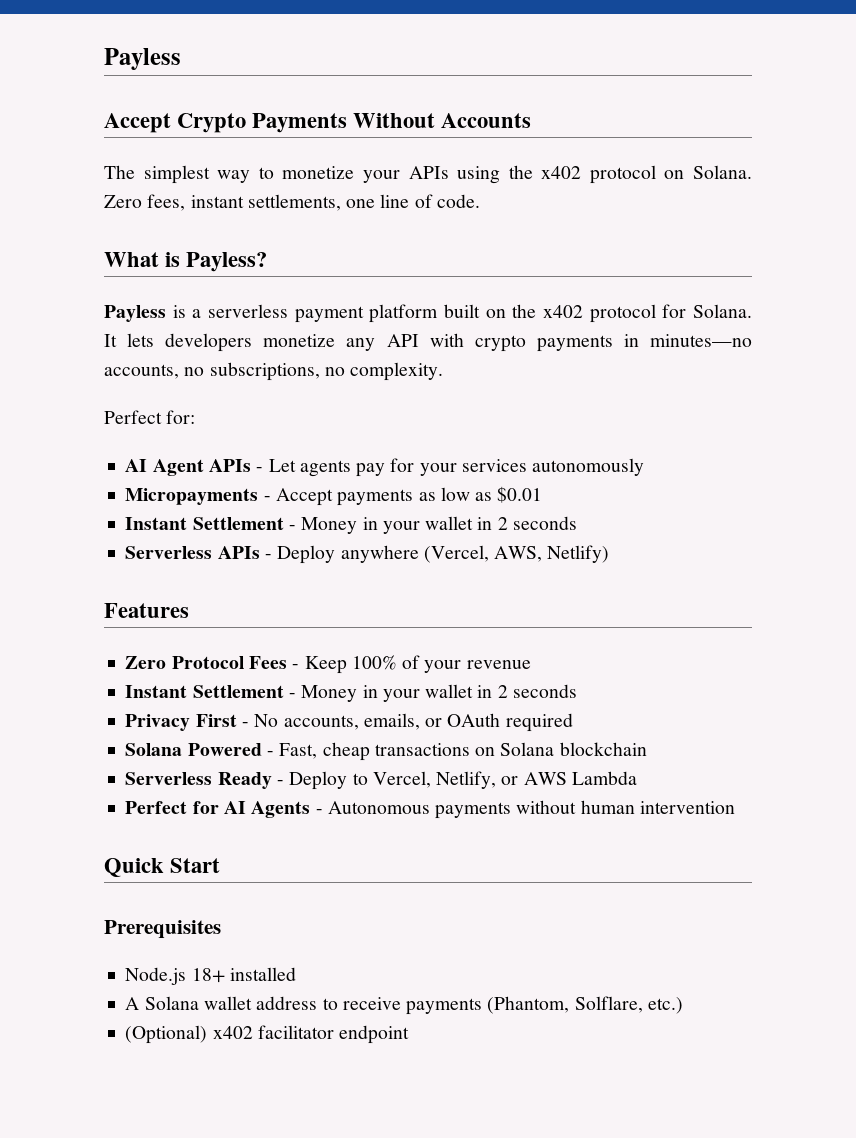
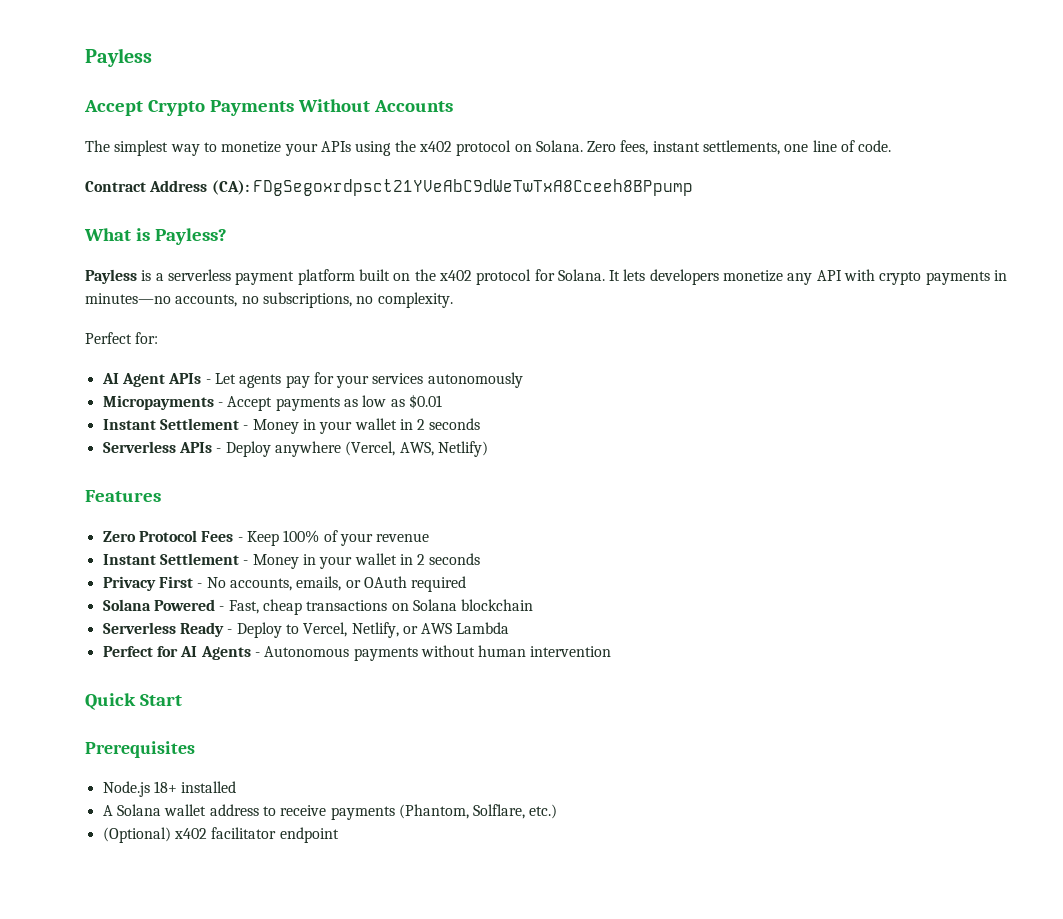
+ Contract Address (CA): FDgSegoxrdpsct21YVeAbC9dWeTwTxA8Cceeh8BPpump

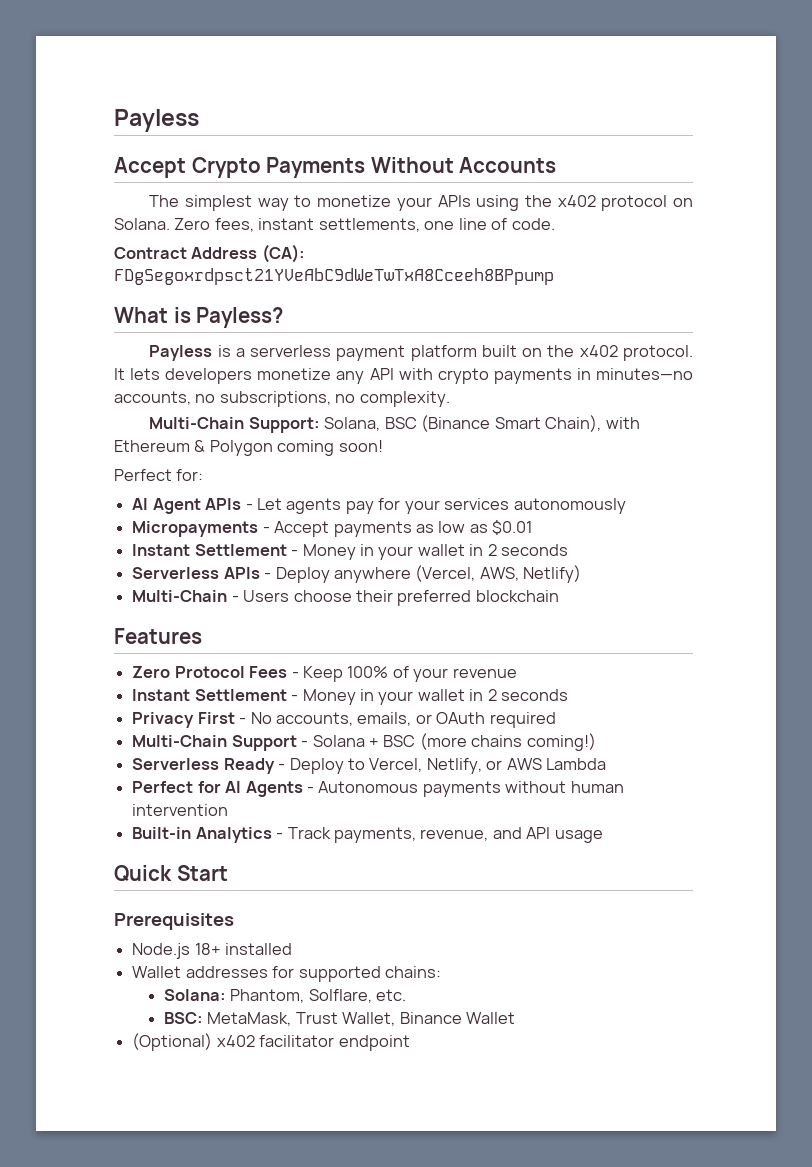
- Payless is a serverless payment platform built on the x402 protocol for Solana.
+ Payless is a serverless payment platform built on the x402 protocol.
+ Multi-Chain Support: Solana, BSC (Binance Smart Chain), with Ethereum & Polygon coming soon!
+ Multi-Chain - Users choose their preferred blockchain
- Solana Powered - Fast, cheap transactions on Solana blockchain
+ Multi-Chain Support - Solana + BSC (more chains coming!)
+ Built-in Analytics - Track payments, revenue, and API usage
- A Solana wallet address to receive payments (Phantom, Solflare, etc.)
+ Wallet addresses for supported chains:
+ Solana: Phantom, Solflare, etc.
+ BSC: MetaMask, Trust Wallet, Binance Wallet

